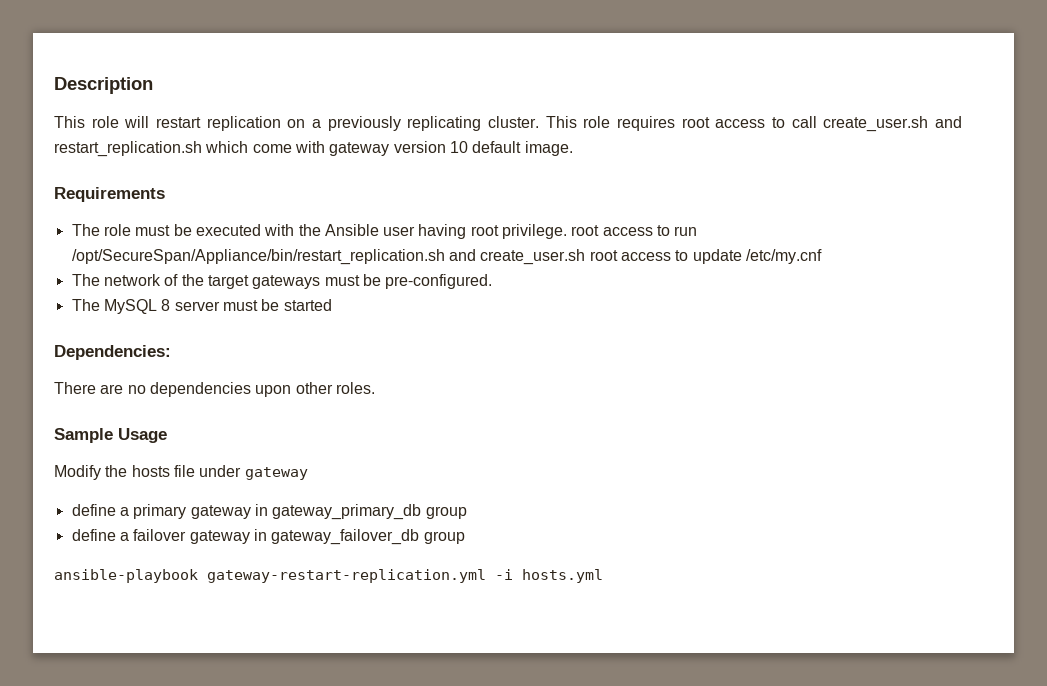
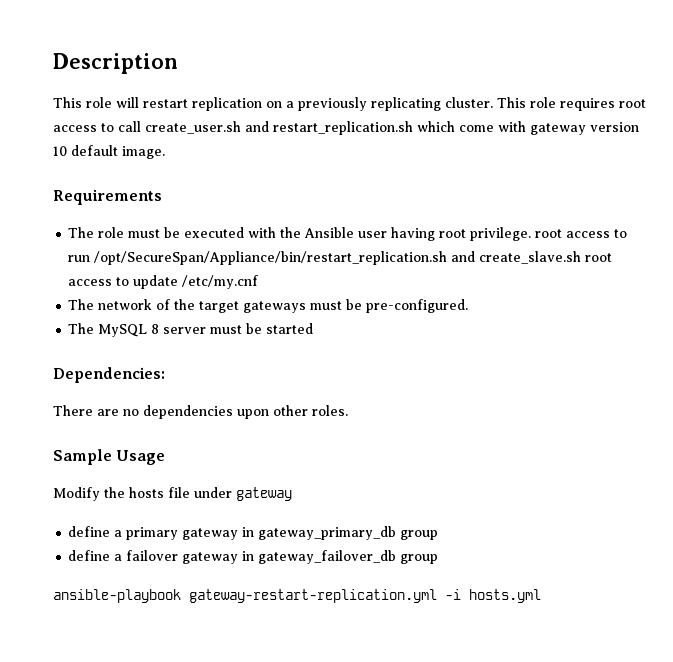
- The role must be executed with the Ansible user having root privilege. root access to run /opt/SecureSpan/Appliance/bin/restart_replication.sh and create_user.sh root access to update /etc/my.cnf
+ The role must be executed with the Ansible user having root privilege. root access to run /opt/SecureSpan/Appliance/bin/restart_replication.sh and create_slave.sh root access to update /etc/my.cnf

